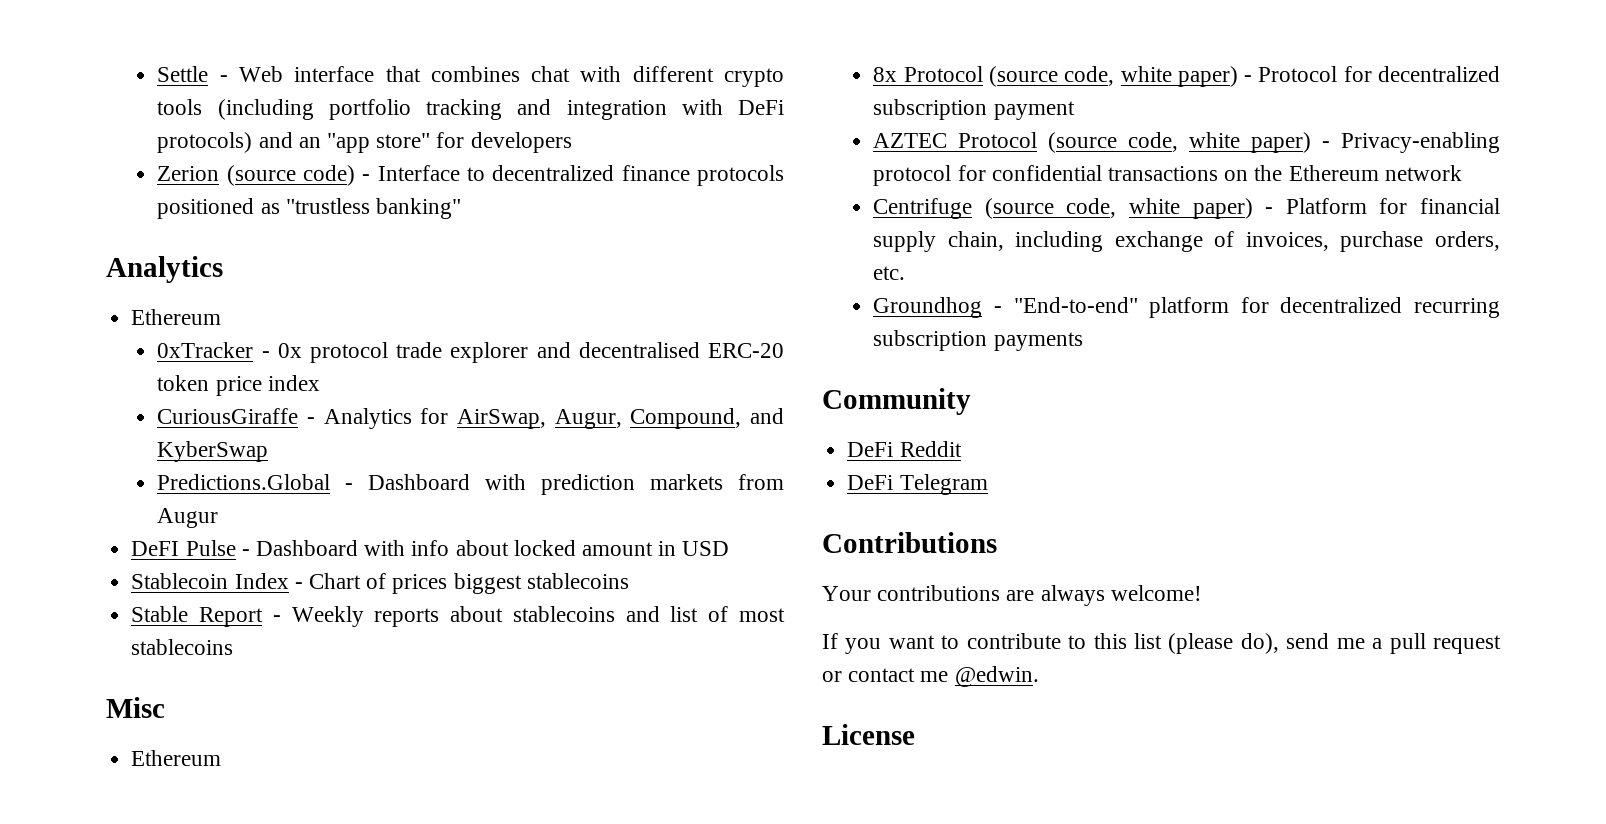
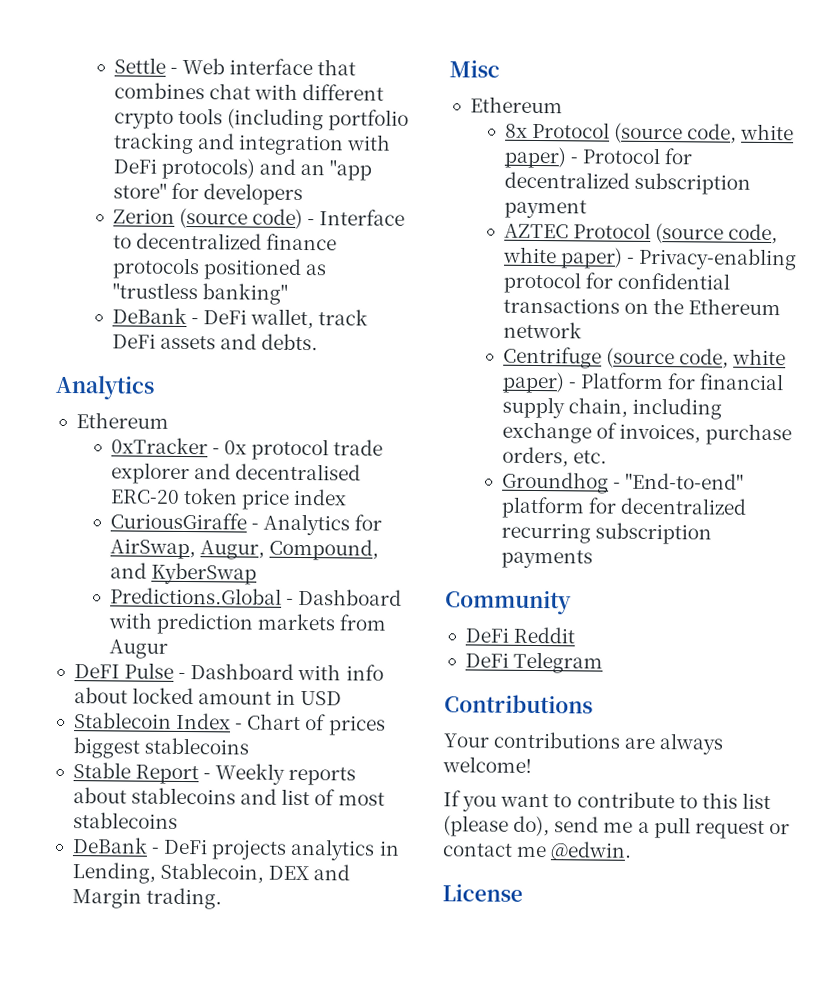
+ DeBank - DeFi wallet, track DeFi assets and debts.
+ DeBank - DeFi projects analytics in Lending, Stablecoin, DEX and Margin trading.

